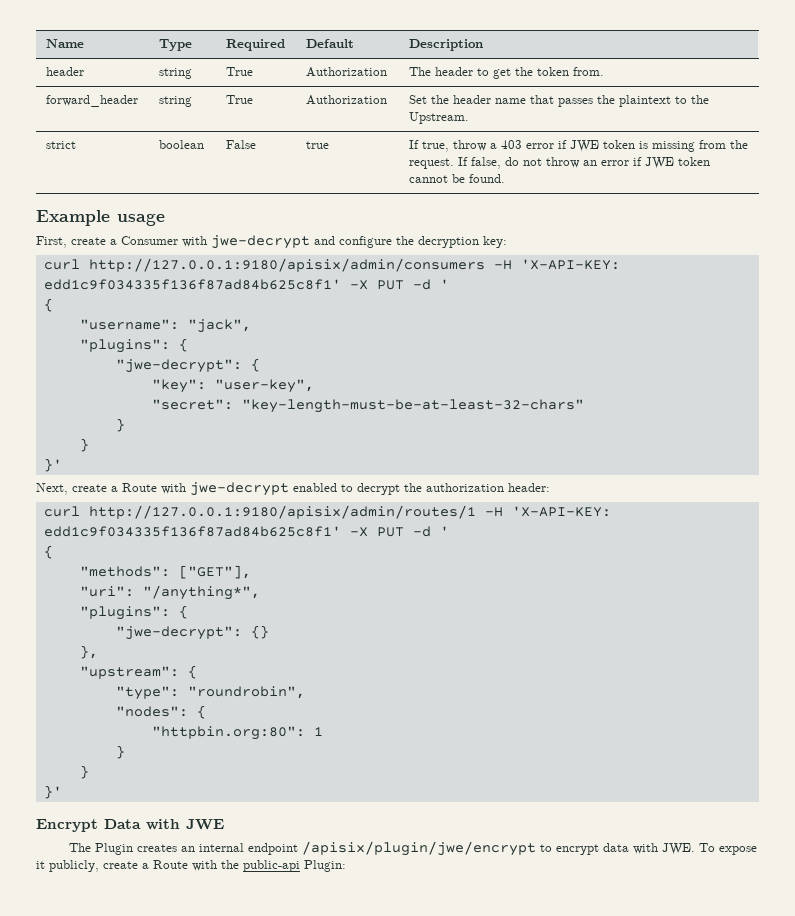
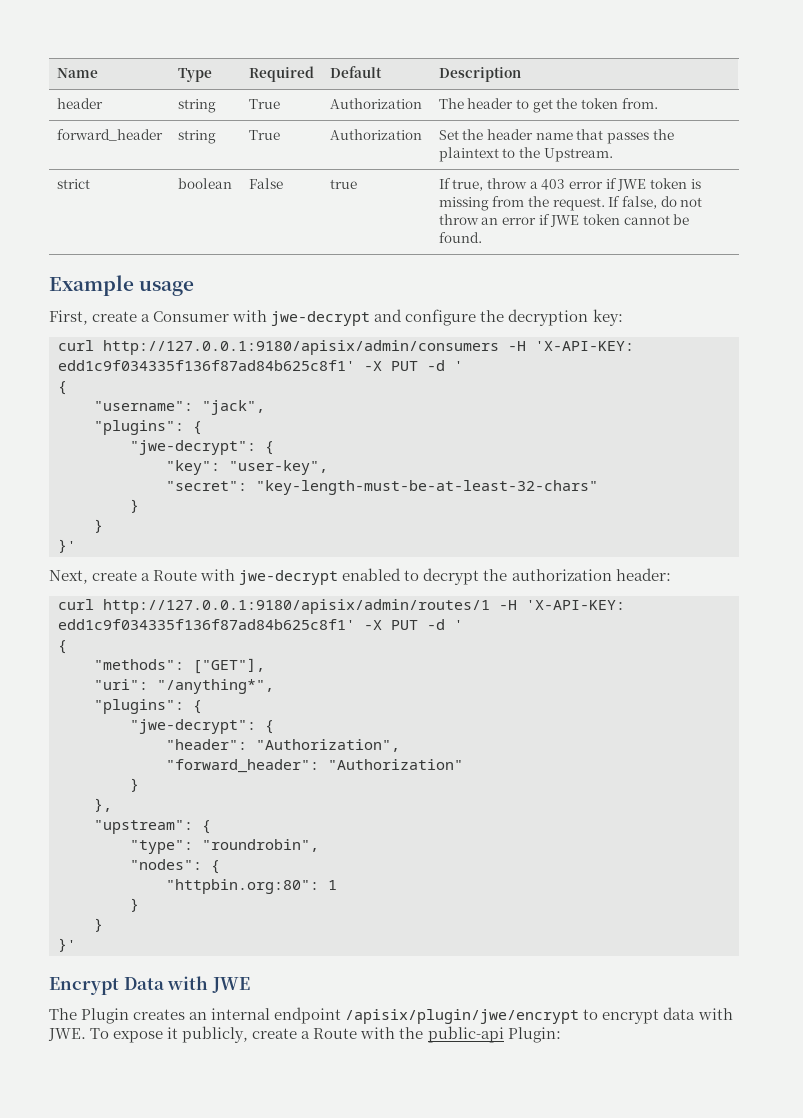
  "uri": "/anything*",
  "plugins": {
- "jwe-decrypt": {}
+ "jwe-decrypt": {
+ "header": "Authorization",
+ "forward_header": "Authorization"
+ }

